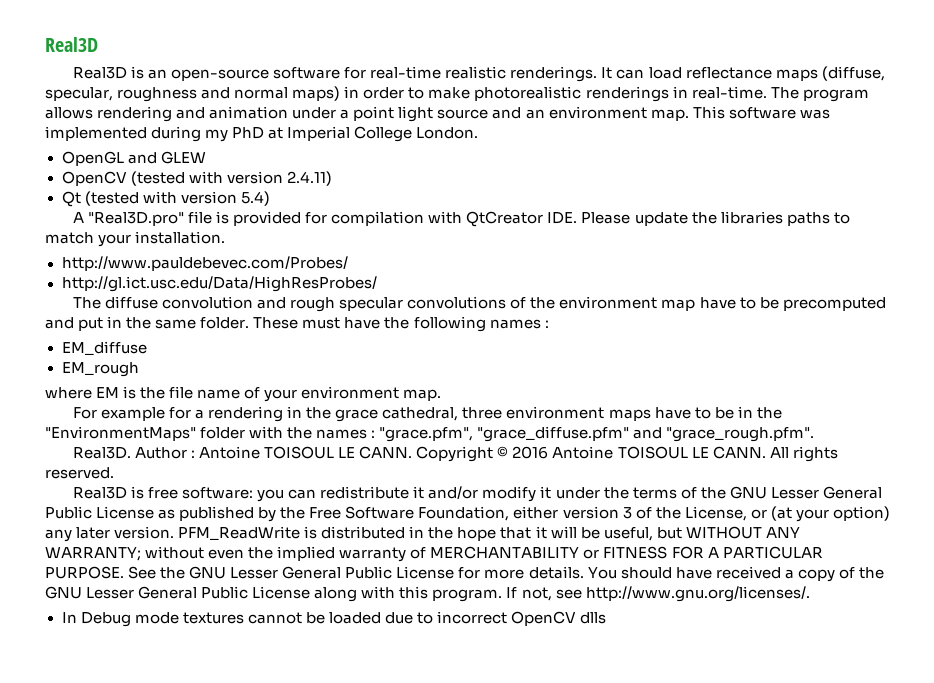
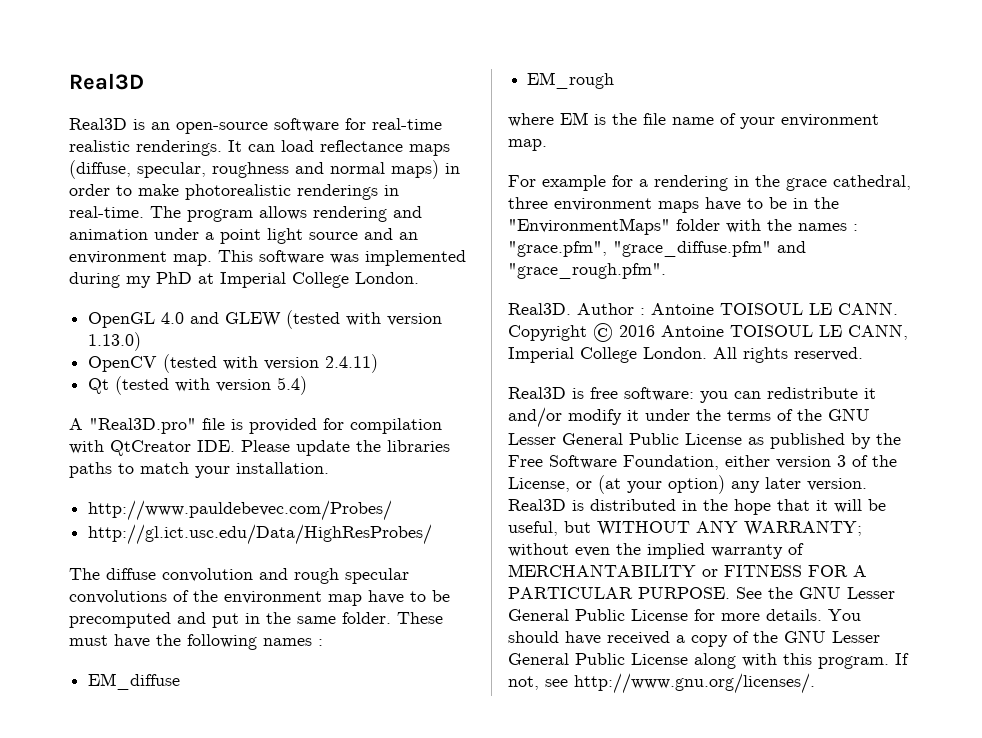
- OpenGL and GLEW
+ OpenGL 4.0 and GLEW (tested with version 1.13.0)
- Copyright © 2016 Antoine TOISOUL LE CANN.
+ Copyright © 2016 Antoine TOISOUL LE CANN, Imperial College London.
- PFM_ReadWrite is distributed in the hope that it will be useful, but WITHOUT ANY WARRANTY; without even the implied warranty of MERCHANTABILITY or FITNESS FOR A PARTICULAR PURPOSE.
+ Real3D is distributed in the hope that it will be useful, but WITHOUT ANY WARRANTY; without even the implied warranty of MERCHANTABILITY or FITNESS FOR A PARTICULAR PURPOSE.
- In Debug mode textures cannot be loaded due to incorrect OpenCV dlls

